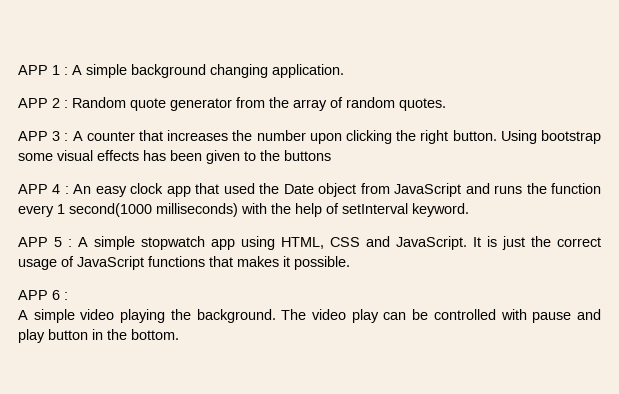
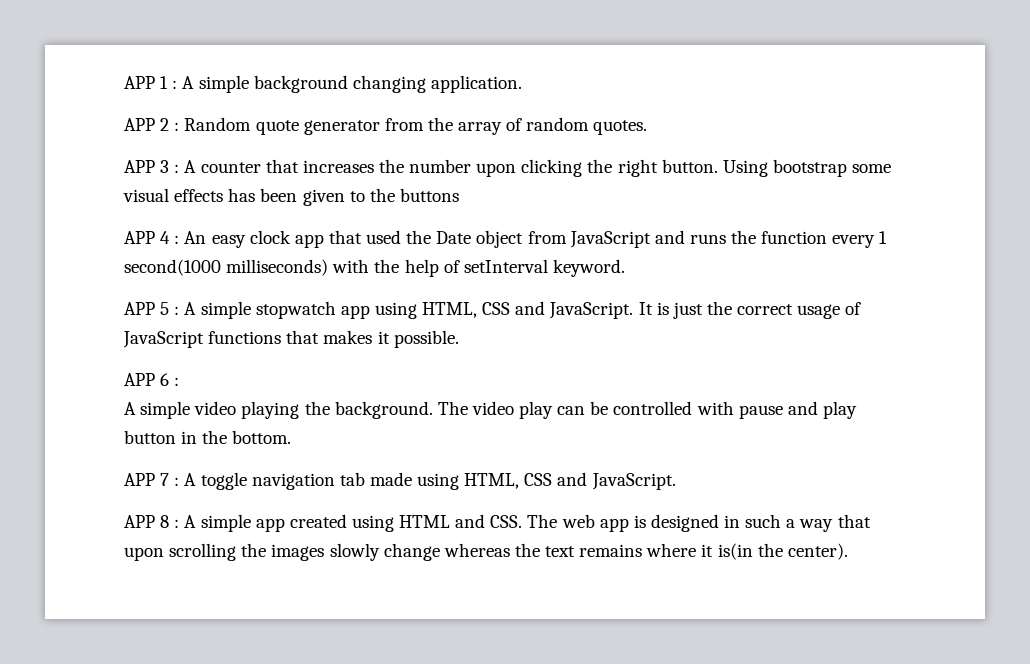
+ APP 7 : A toggle navigation tab made using HTML, CSS and JavaScript.
+ APP 8 : A simple app created using HTML and CSS. The web app is designed in such a way that upon scrolling the images slowly change whereas the text remains where it is(in the center).

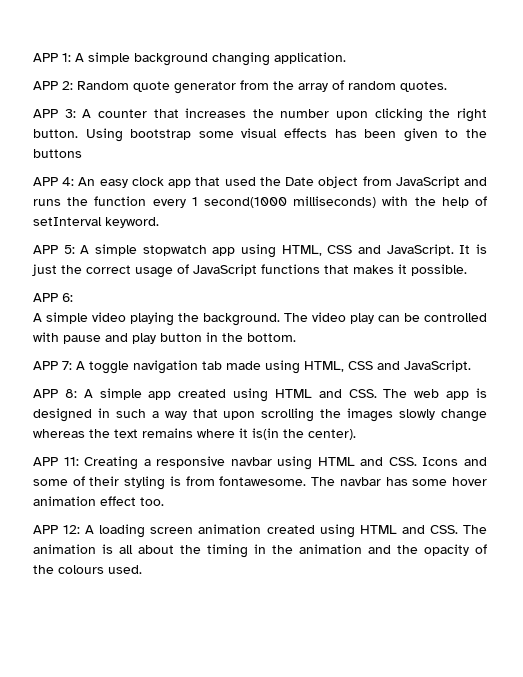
- APP 1 : A simple background changing application.
+ APP 1: A simple background changing application.
- APP 2 : Random quote generator from the array of random quotes.
+ APP 2: Random quote generator from the array of random quotes.
- APP 3 : A counter that increases the number upon clicking the right button.
+ APP 3: A counter that increases the number upon clicking the right button.
- APP 4 : An easy clock app that used the Date object from JavaScript and runs the function every 1 second(1000 milliseconds) with the help of setInterval keyword.
+ APP 4: An easy clock app that used the Date object from JavaScript and runs the function every 1 second(1000 milliseconds) with the help of setInterval keyword.
- APP 5 : A simple stopwatch app using HTML, CSS and JavaScript.
+ APP 5: A simple stopwatch app using HTML, CSS and JavaScript.
- APP 6 :
+ APP 6:
- APP 7 : A toggle navigation tab made using HTML, CSS and JavaScript.
+ APP 7: A toggle navigation tab made using HTML, CSS and JavaScript.
- APP 8 : A simple app created using HTML and CSS. The web app is designed in such a way that upon scrolling the images slowly change whereas the text remains where it is(in the center).
+ APP 8: A simple app created using HTML and CSS. The web app is designed in such a way that upon scrolling the images slowly change whereas the text remains where it is(in the center).
+ APP 11: Creating a responsive navbar using HTML and CSS. Icons and some of their styling is from fontawesome. The navbar has some hover animation effect too.
+ APP 12: A loading screen animation created using HTML and CSS. The animation is all about the timing in the animation and the opacity of the colours used.

